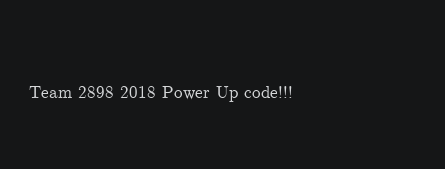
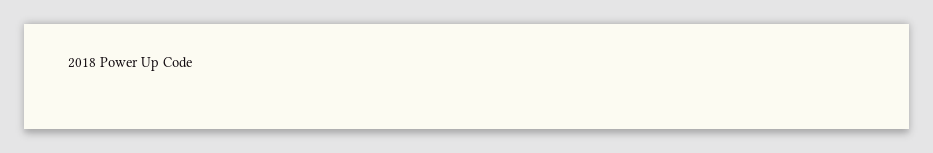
- Team 2898 2018 Power Up code!!!
+ 2018 Power Up Code

